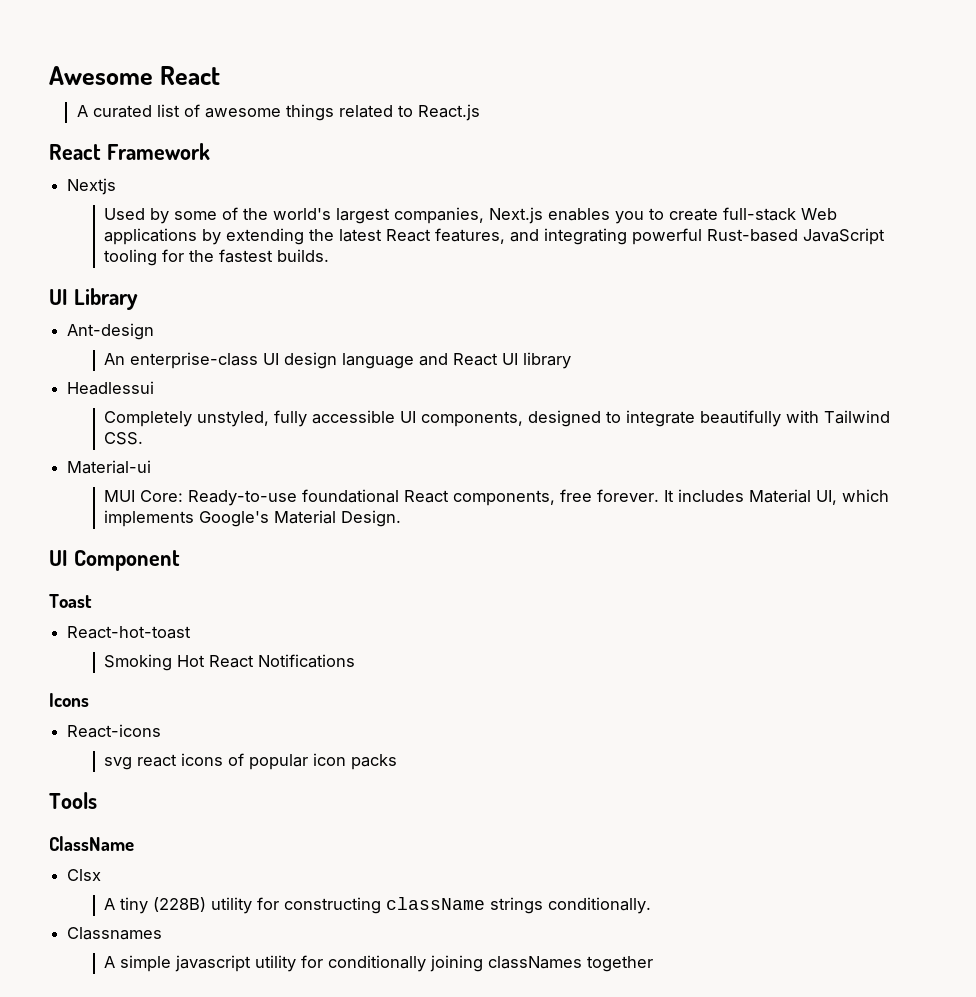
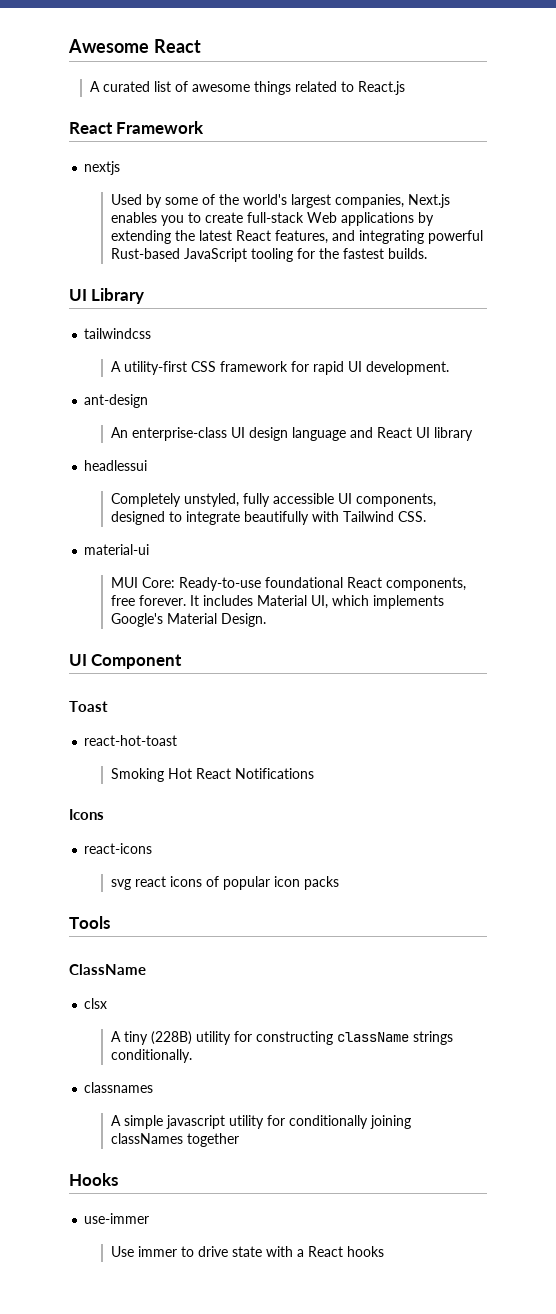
- Nextjs
+ nextjs
- Ant-design
+ tailwindcss
+ A utility-first CSS framework for rapid UI development.
+ ant-design
- Headlessui
+ headlessui
- Material-ui
+ material-ui
- React-hot-toast
+ react-hot-toast
- React-icons
+ react-icons
- Clsx
+ clsx
- Classnames
+ classnames
+ Hooks
+ use-immer
+ Use immer to drive state with a React hooks

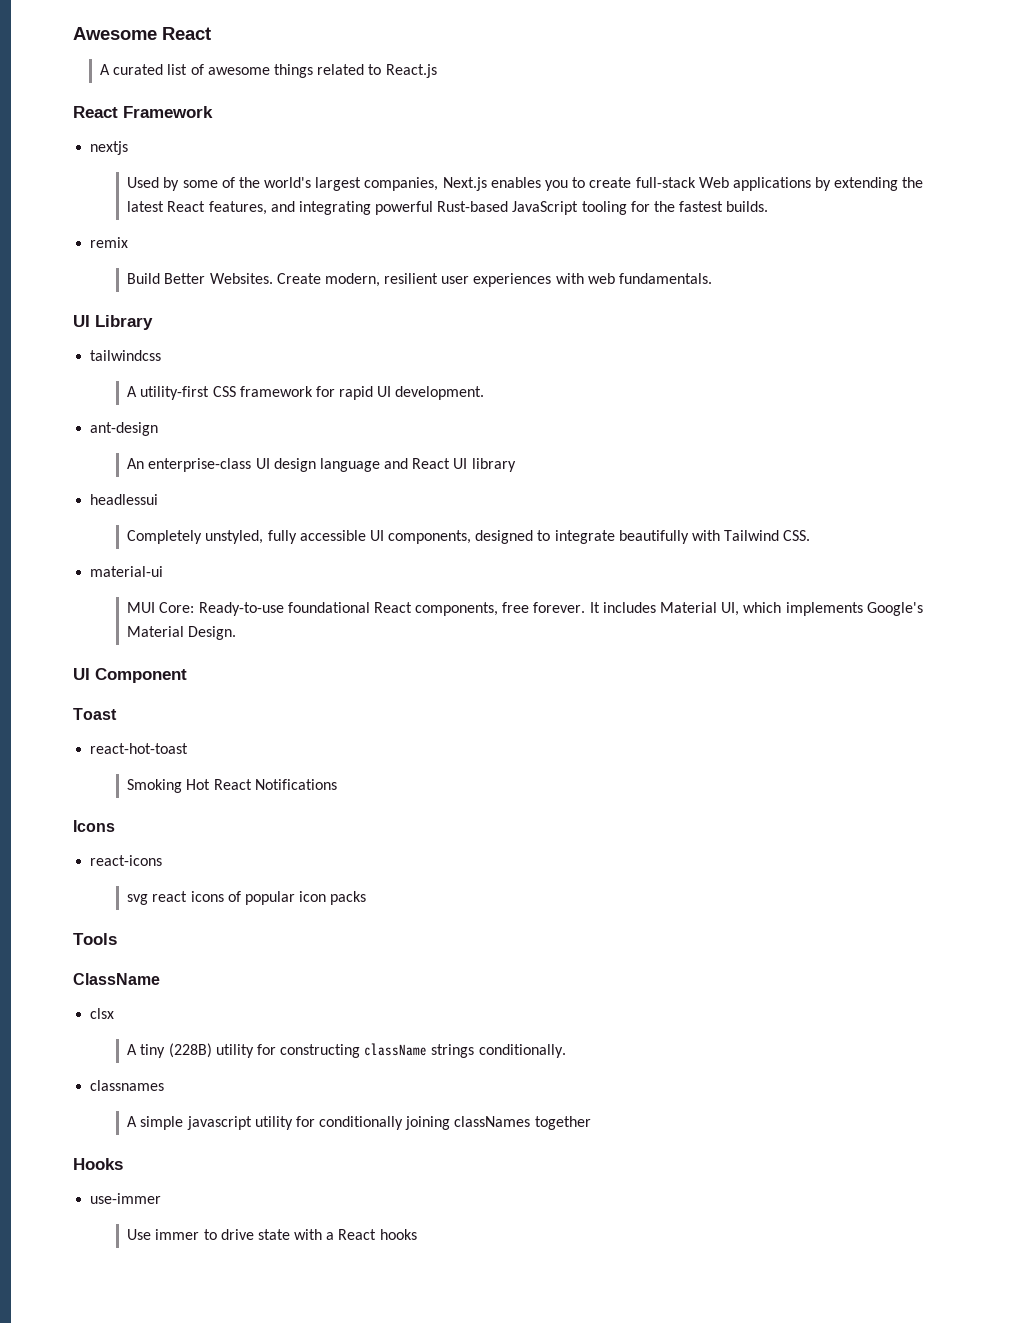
+ remix
+ Build Better Websites. Create modern, resilient user experiences with web fundamentals.

